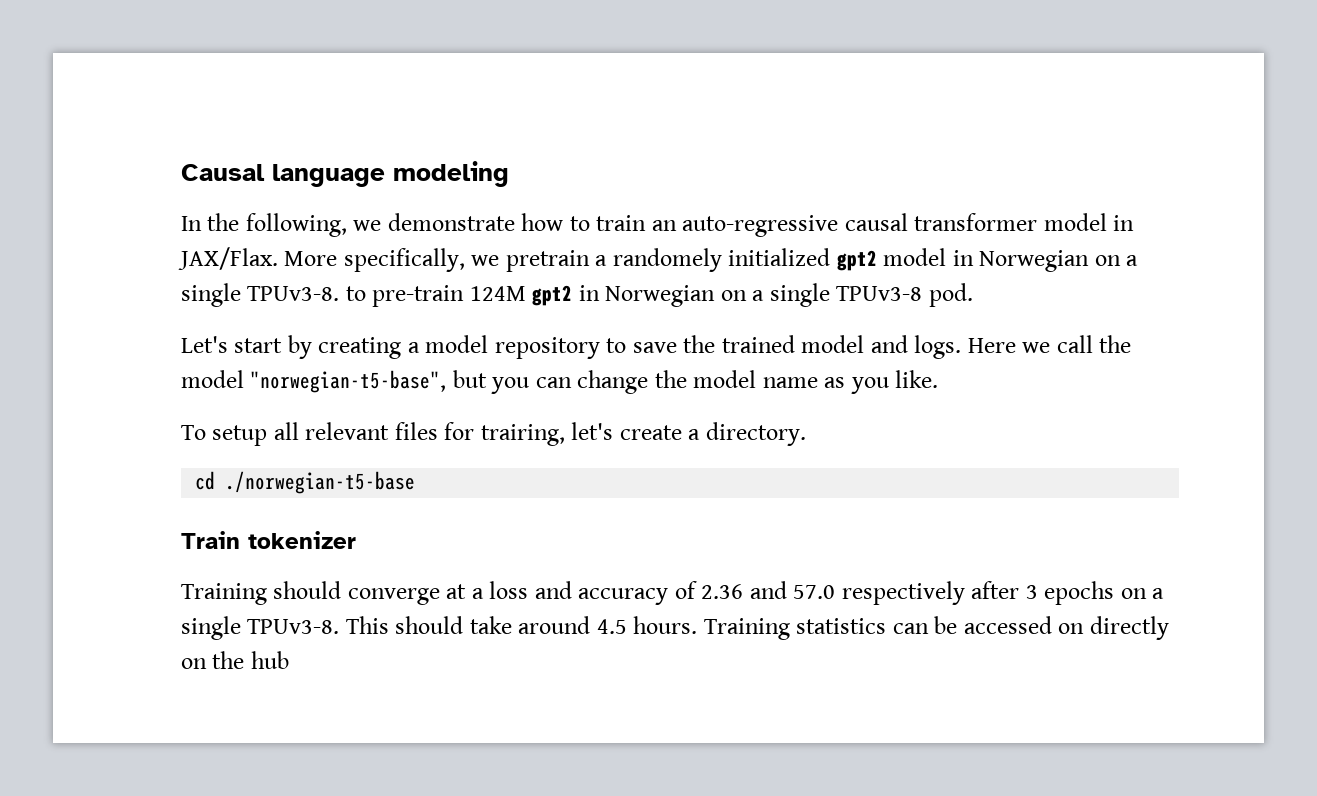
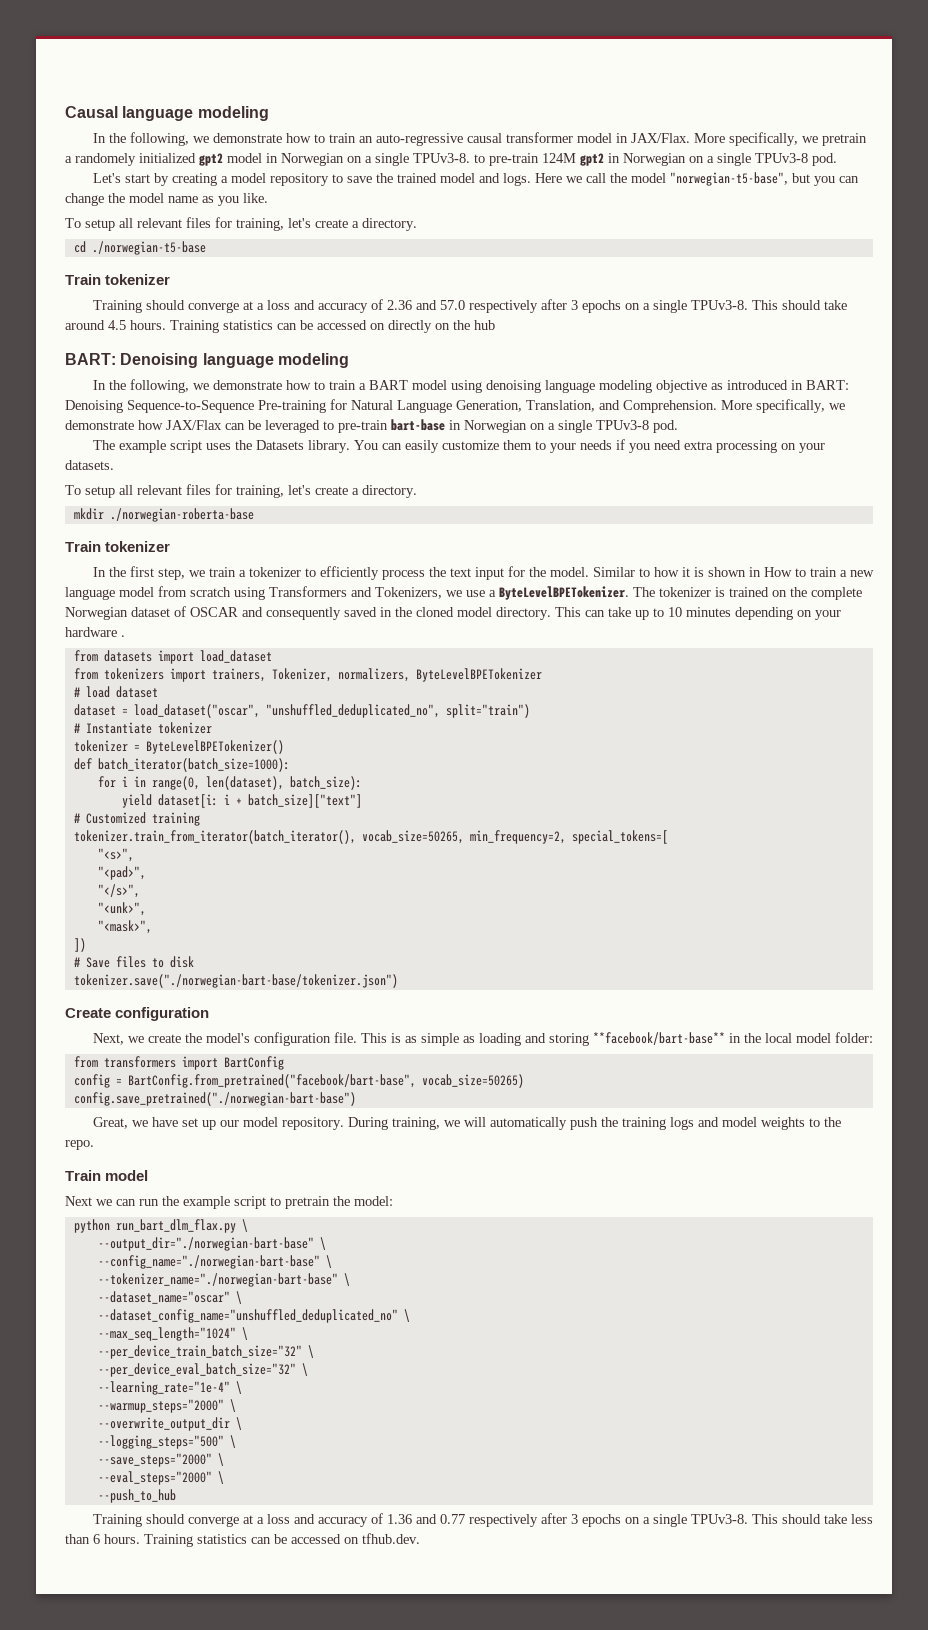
  Here we call the model "norwegian-t5-base", but you can change the model name as you like.
- To setup all relevant files for trairing, let's create a directory.
+ To setup all relevant files for training, let's create a directory.
+ BART: Denoising language modeling
+ In the following, we demonstrate how to train a BART model using denoising language modeling objective as introduced in BART: Denoising Sequence-to-Sequence Pre-training for Natural Language Generation, Translation, and Comprehension. More specifically, we demonstrate how JAX/Flax can be leveraged to pre-train bart-base in Norwegian on a single TPUv3-8 pod.
+ The example script uses the Datasets library. You can easily customize them to your needs if you need extra processing on your datasets.
+ To setup all relevant files for training, let's create a directory.
+ mkdir ./norwegian-roberta-base
+ Train tokenizer
+ In the first step, we train a tokenizer to efficiently process the text input for the model. Similar to how it is shown in How to train a new language model from scratch using Transformers and Tokenizers, we use a ByteLevelBPETokenizer. The tokenizer is trained on the complete Norwegian dataset of OSCAR and consequently saved in the cloned model directory. This can take up to 10 minutes depending on your hardware .
+ from datasets import load_dataset
+ from tokenizers import trainers, Tokenizer, normalizers, ByteLevelBPETokenizer
+ # load dataset
+ dataset = load_dataset("oscar", "unshuffled_deduplicated_no", split="train")
+ # Instantiate tokenizer
+ tokenizer = ByteLevelBPETokenizer()
+ def batch_iterator(batch_size=1000):
+ for i in range(0, len(dataset), batch_size):
+ yield dataset[i: i + batch_size]["text"]
+ # Customized training
+ tokenizer.train_from_iterator(batch_iterator(), vocab_size=50265, min_frequency=2, special_tokens=[
+ "<s>",
+ "<pad>",
+ "</s>",
+ "<unk>",
+ "<mask>",
+ ])
+ # Save files to disk
+ tokenizer.save("./norwegian-bart-base/tokenizer.json")
+ Create configuration
+ Next, we create the model's configuration file. This is as simple as loading and storing **facebook/bart-base** in the local model folder:
+ from transformers import BartConfig
+ config = BartConfig.from_pretrained("facebook/bart-base", vocab_size=50265)
+ config.save_pretrained("./norwegian-bart-base")
+ Great, we have set up our model repository. During training, we will automatically push the training logs and model weights to the repo.
+ Train model
+ Next we can run the example script to pretrain the model:
+ python run_bart_dlm_flax.py \
+ --output_dir="./norwegian-bart-base" \
+ --config_name="./norwegian-bart-base" \
+ --tokenizer_name="./norwegian-bart-base" \
+ --dataset_name="oscar" \
+ --dataset_config_name="unshuffled_deduplicated_no" \
+ --max_seq_length="1024" \
+ --per_device_train_batch_size="32" \
+ --per_device_eval_batch_size="32" \
+ --learning_rate="1e-4" \
+ --warmup_steps="2000" \
+ --overwrite_output_dir \
+ --logging_steps="500" \
+ --save_steps="2000" \
+ --eval_steps="2000" \
+ --push_to_hub
+ Training should converge at a loss and accuracy of 1.36 and 0.77 respectively after 3 epochs on a single TPUv3-8. This should take less than 6 hours. Training statistics can be accessed on tfhub.dev.

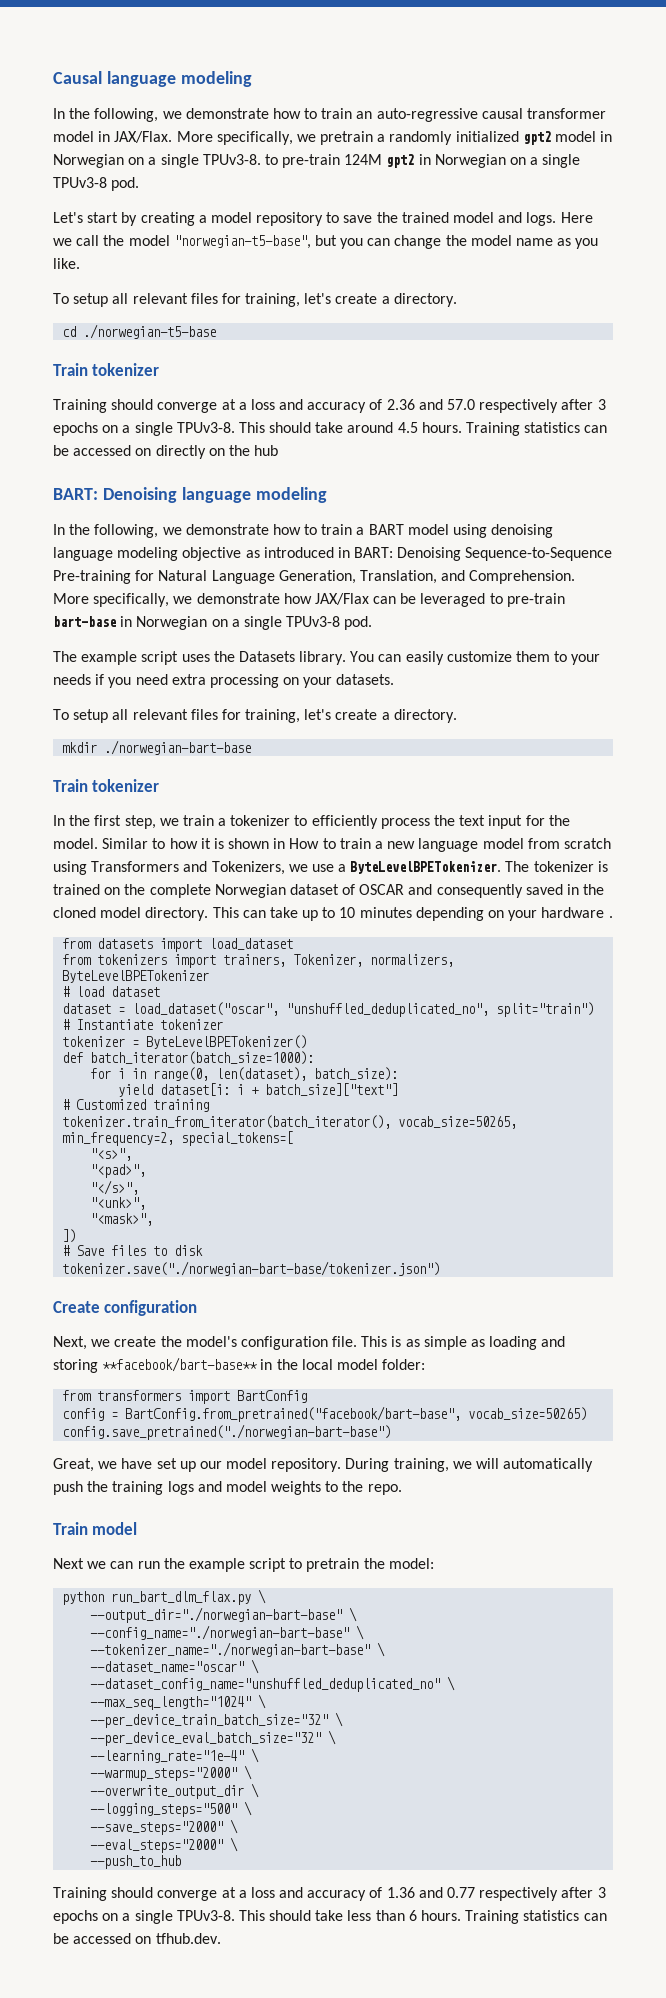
- More specifically, we pretrain a randomely initialized gpt2 model in Norwegian on a single TPUv3-8. to pre-train 124M gpt2 in Norwegian on a single TPUv3-8 pod.
+ More specifically, we pretrain a randomly initialized gpt2 model in Norwegian on a single TPUv3-8. to pre-train 124M gpt2 in Norwegian on a single TPUv3-8 pod.
- mkdir ./norwegian-roberta-base
+ mkdir ./norwegian-bart-base

